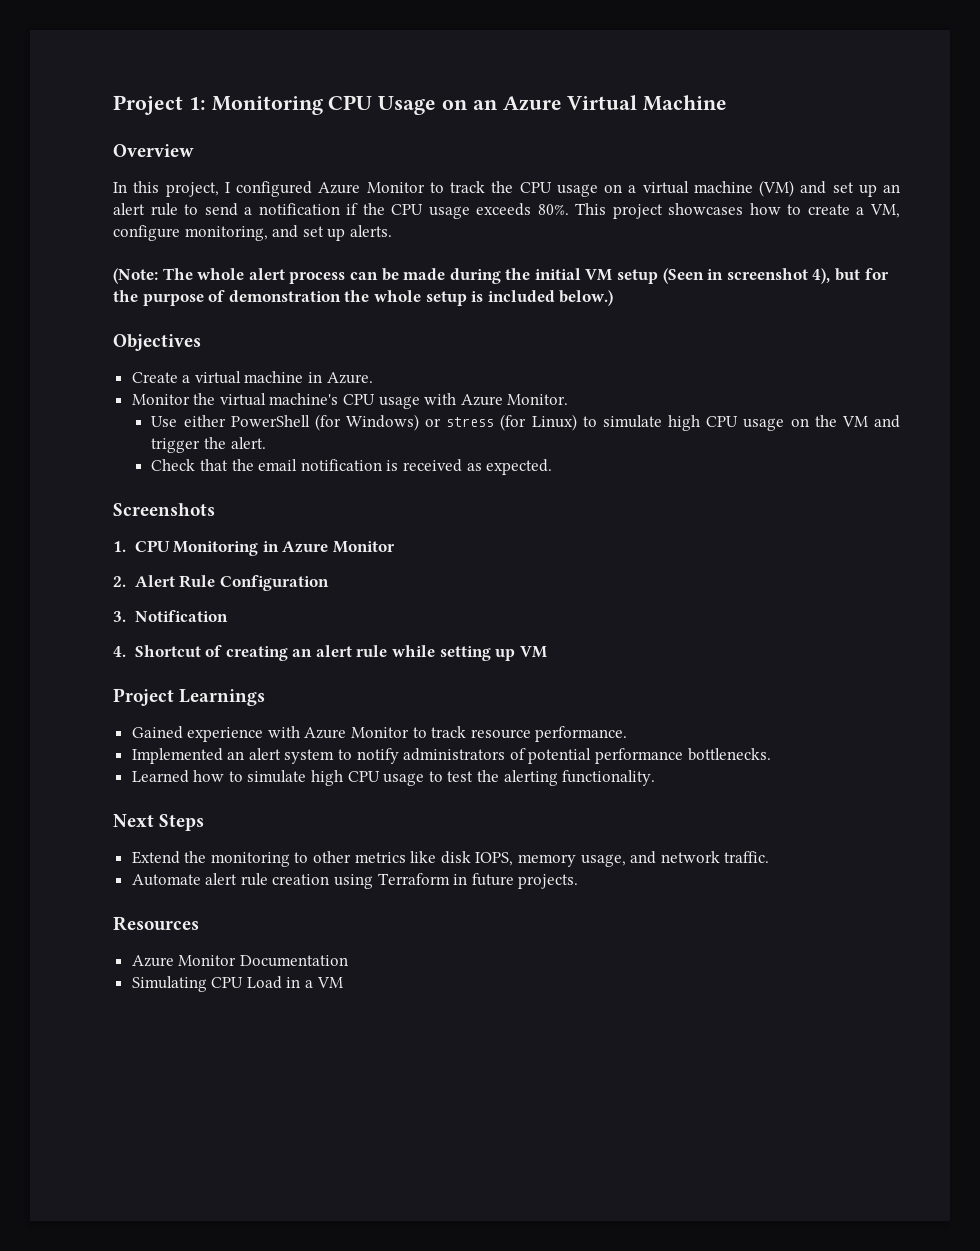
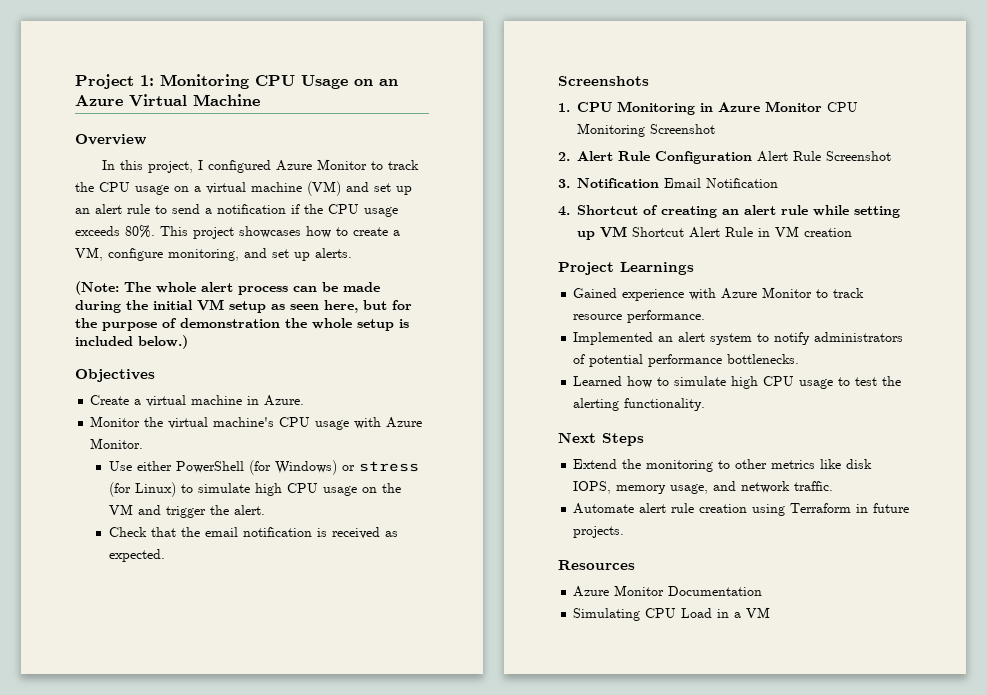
- (Note: The whole alert process can be made during the initial VM setup (Seen in screenshot 4), but for the purpose of demonstration the whole setup is included below.)
+ (Note: The whole alert process can be made during the initial VM setup as seen here, but for the purpose of demonstration the whole setup is included below.)
- 1. CPU Monitoring in Azure Monitor
+ 1. CPU Monitoring in Azure Monitor CPU Monitoring Screenshot
- 2. Alert Rule Configuration
+ 2. Alert Rule Configuration Alert Rule Screenshot
- 3. Notification
+ 3. Notification Email Notification
- 4. Shortcut of creating an alert rule while setting up VM
+ 4. Shortcut of creating an alert rule while setting up VM Shortcut Alert Rule in VM creation

